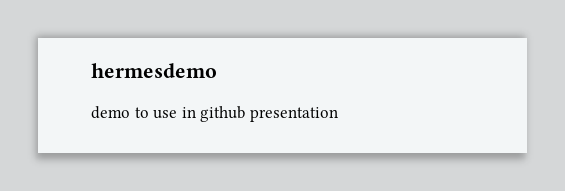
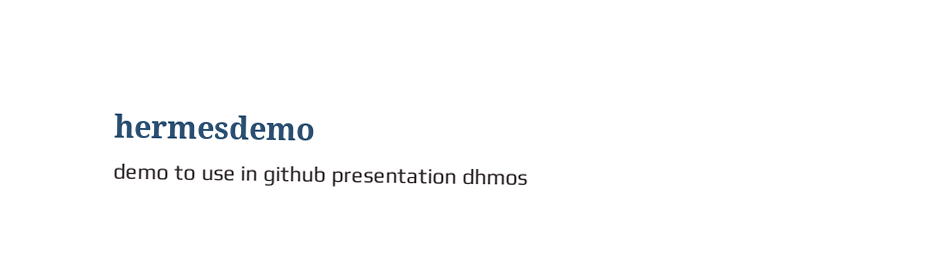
- demo to use in github presentation
+ demo to use in github presentation dhmos

